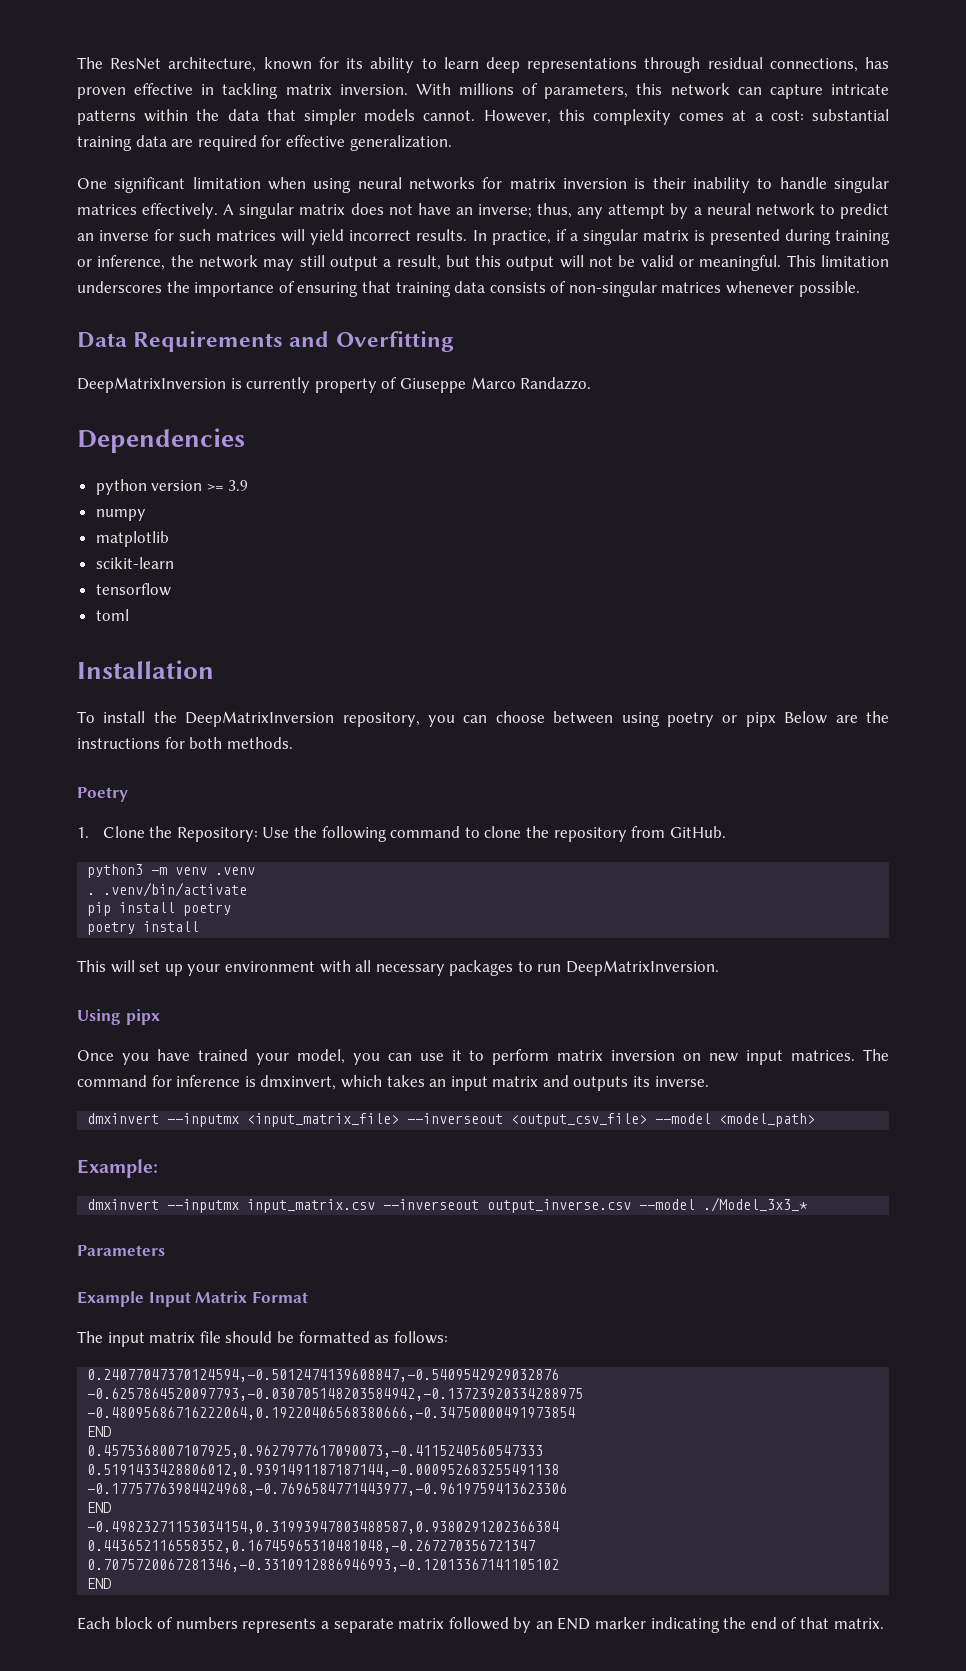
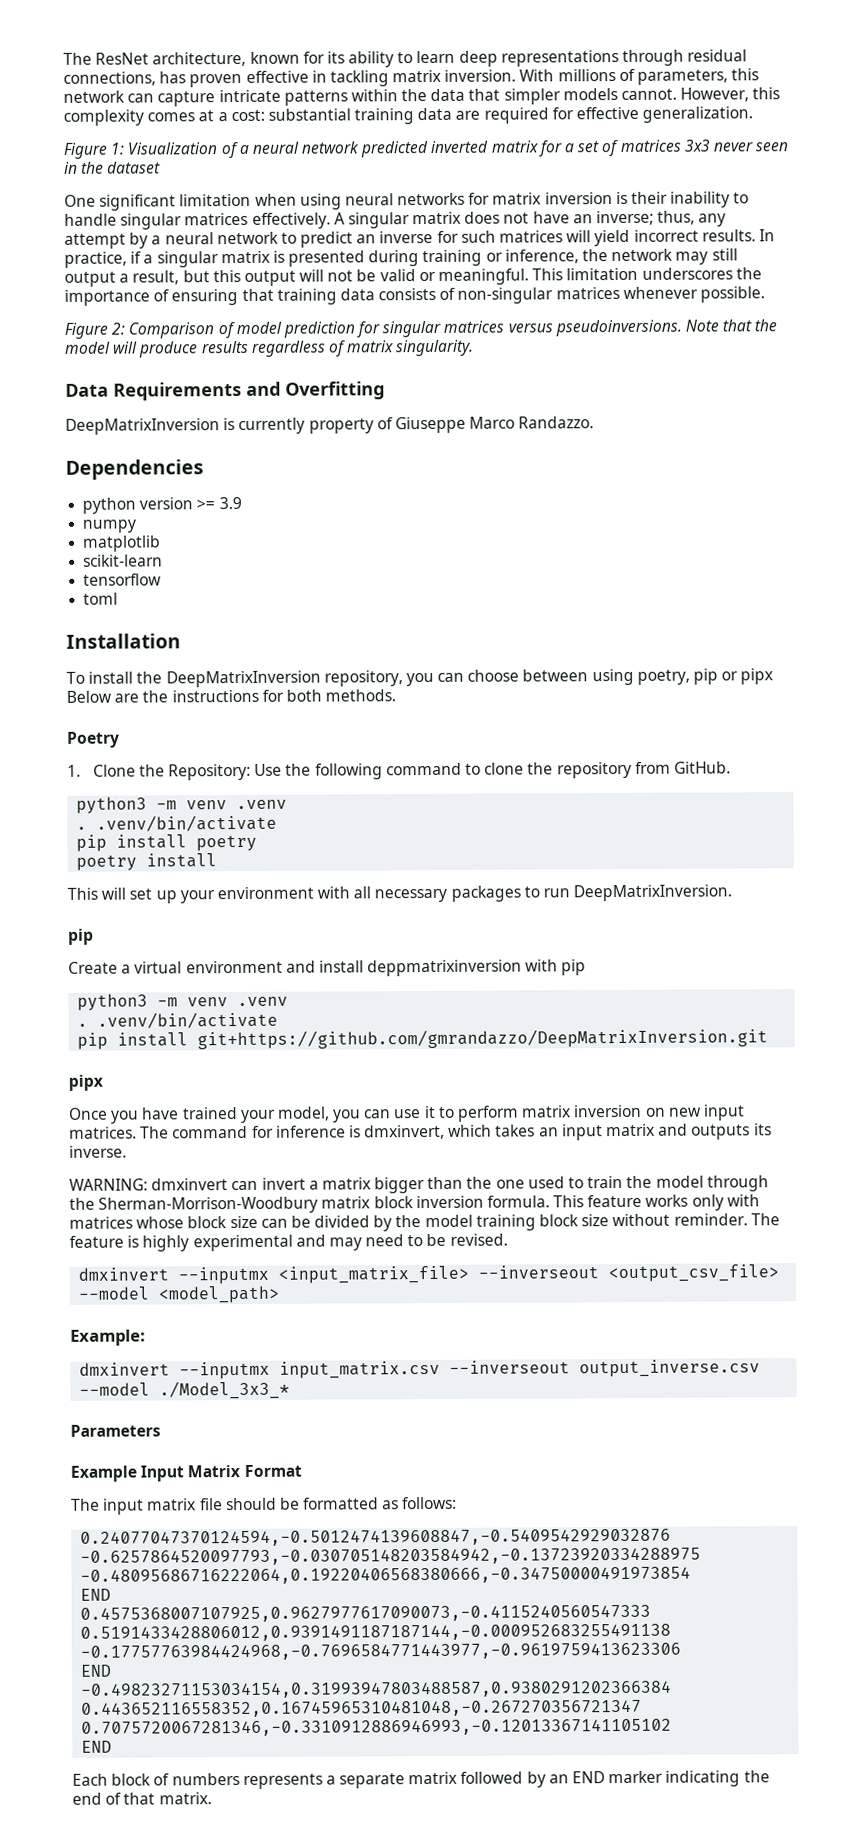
+ Figure 1: Visualization of a neural network predicted inverted matrix for a set of matrices 3x3 never seen in the dataset
+ Figure 2: Comparison of model prediction for singular matrices versus pseudoinversions. Note that the model will produce results regardless of matrix singularity.
- To install the DeepMatrixInversion repository, you can choose between using poetry or pipx Below are the instructions for both methods.
+ To install the DeepMatrixInversion repository, you can choose between using poetry, pip or pipx Below are the instructions for both methods.
  This will set up your environment with all necessary packages to run DeepMatrixInversion.
- Using pipx
+ pip
+ Create a virtual environment and install deppmatrixinversion with pip
+ python3 -m venv .venv
+ . .venv/bin/activate
+ pip install git+https://github.com/gmrandazzo/DeepMatrixInversion.git
+ pipx
+ WARNING: dmxinvert can invert a matrix bigger than the one used to train the model through the Sherman-Morrison-Woodbury matrix block inversion formula. This feature works only with matrices whose block size can be divided by the model training block size without reminder. The feature is highly experimental and may need to be revised.

